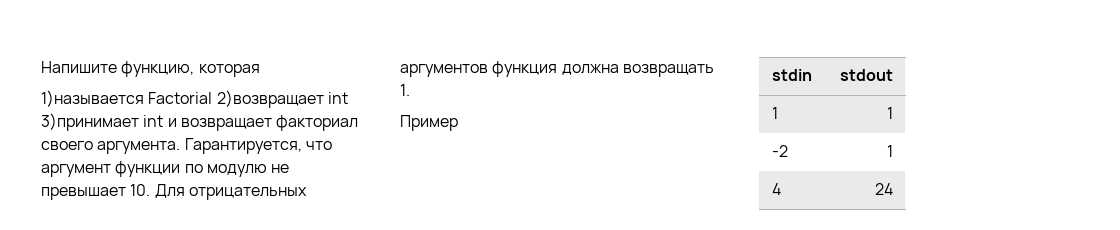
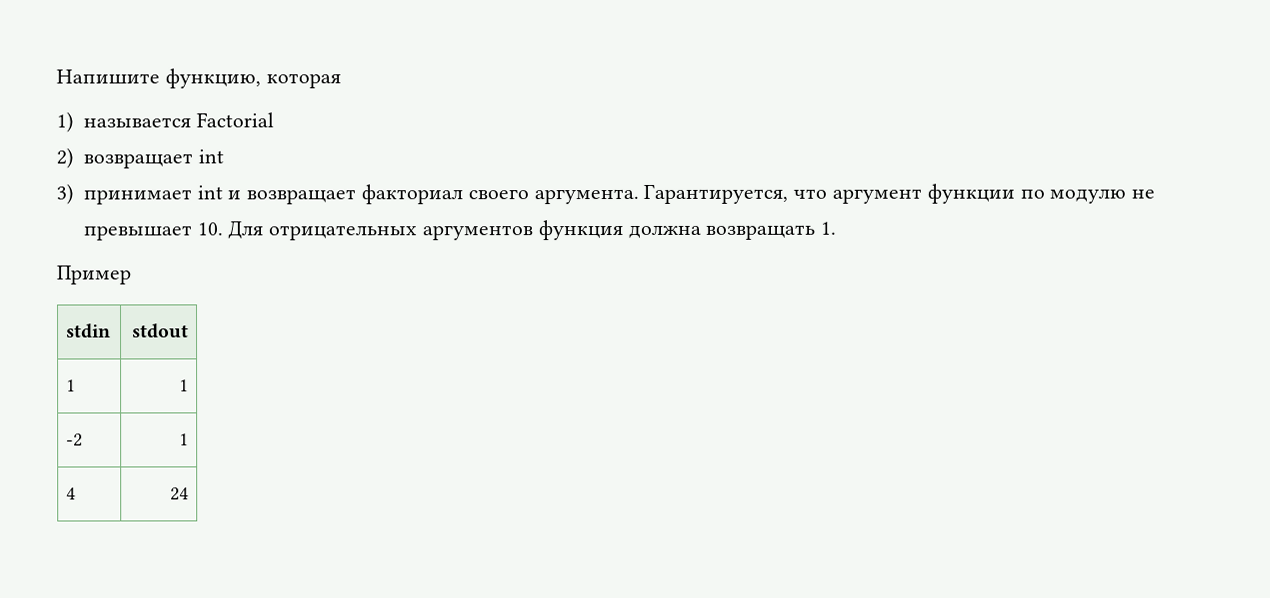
- 1)называется Factorial 2)возвращает int 3)принимает int и возвращает факториал своего аргумента.
+ 1) называется Factorial
+ 2) возвращает int
+ 3) принимает int и возвращает факториал своего аргумента.

